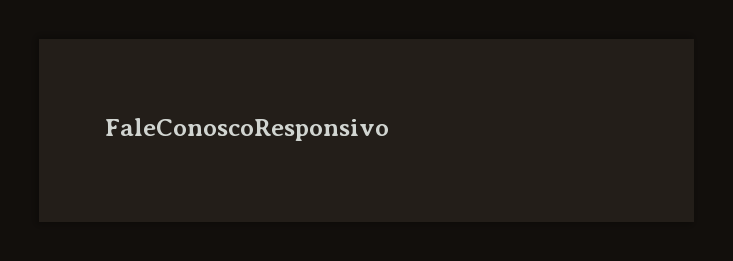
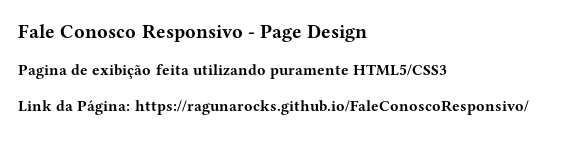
- FaleConoscoResponsivo
+ Fale Conosco Responsivo - Page Design
+ Pagina de exibição feita utilizando puramente HTML5/CSS3
+ Link da Página: https://ragunarocks.github.io/FaleConoscoResponsivo/

